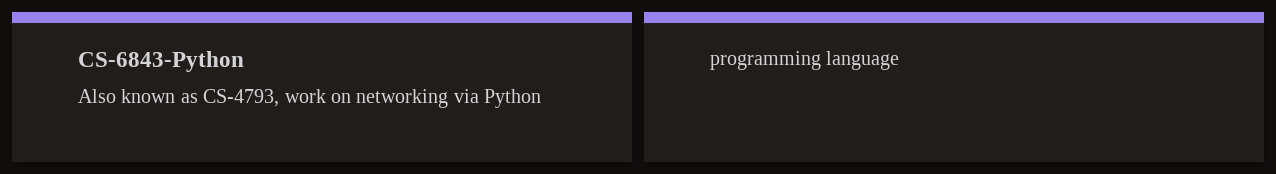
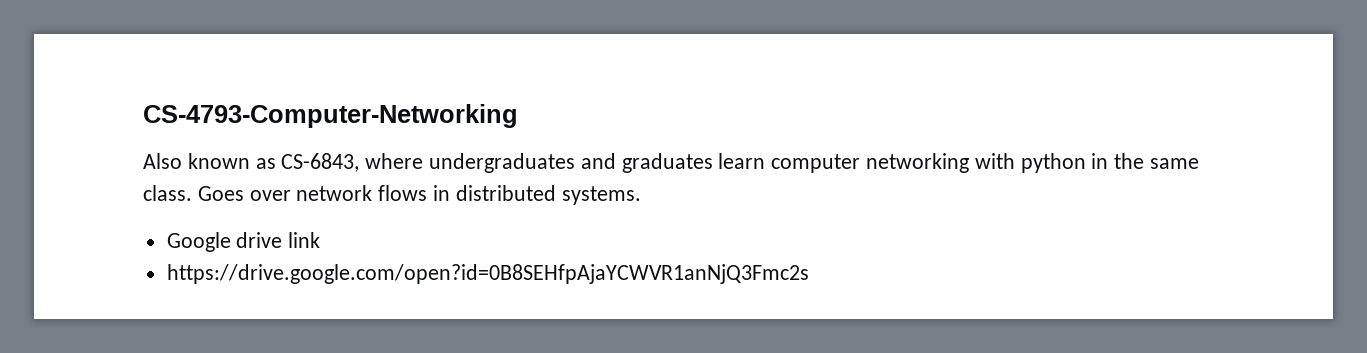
- CS-6843-Python
+ CS-4793-Computer-Networking
- Also known as CS-4793, work on networking via Python programming language
+ Also known as CS-6843, where undergraduates and graduates learn computer networking with python in the same class. Goes over network flows in distributed systems.
+ Google drive link
+ https://drive.google.com/open?id=0B8SEHfpAjaYCWVR1anNjQ3Fmc2s

